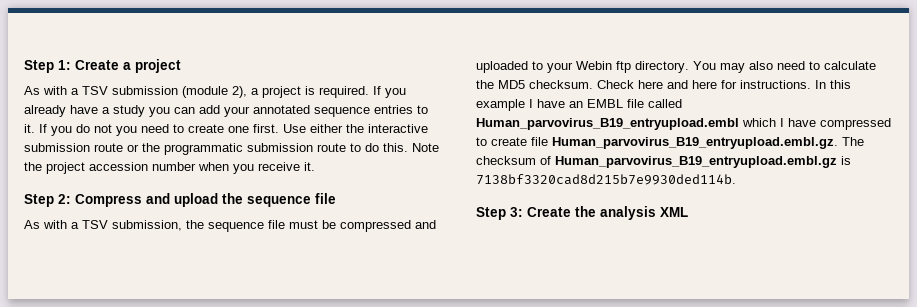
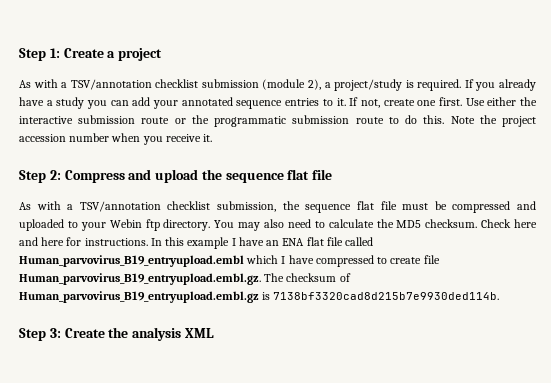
- As with a TSV submission (module 2), a project is required.
+ As with a TSV/annotation checklist submission (module 2), a project/study is required.
- If you do not you need to create one first.
+ If not, create one first.
- Step 2: Compress and upload the sequence file
+ Step 2: Compress and upload the sequence flat file
- As with a TSV submission, the sequence file must be compressed and uploaded to your Webin ftp directory.
+ As with a TSV/annotation checklist submission, the sequence flat file must be compressed and uploaded to your Webin ftp directory.
- In this example I have an EMBL file called Human_parvovirus_B19_entryupload.embl which I have compressed to create file Human_parvovirus_B19_entryupload.embl.gz. The checksum of Human_parvovirus_B19_entryupload.embl.gz is 7138bf3320cad8d215b7e9930ded114b.
+ In this example I have an ENA flat file called Human_parvovirus_B19_entryupload.embl which I have compressed to create file Human_parvovirus_B19_entryupload.embl.gz. The checksum of Human_parvovirus_B19_entryupload.embl.gz is 7138bf3320cad8d215b7e9930ded114b.

